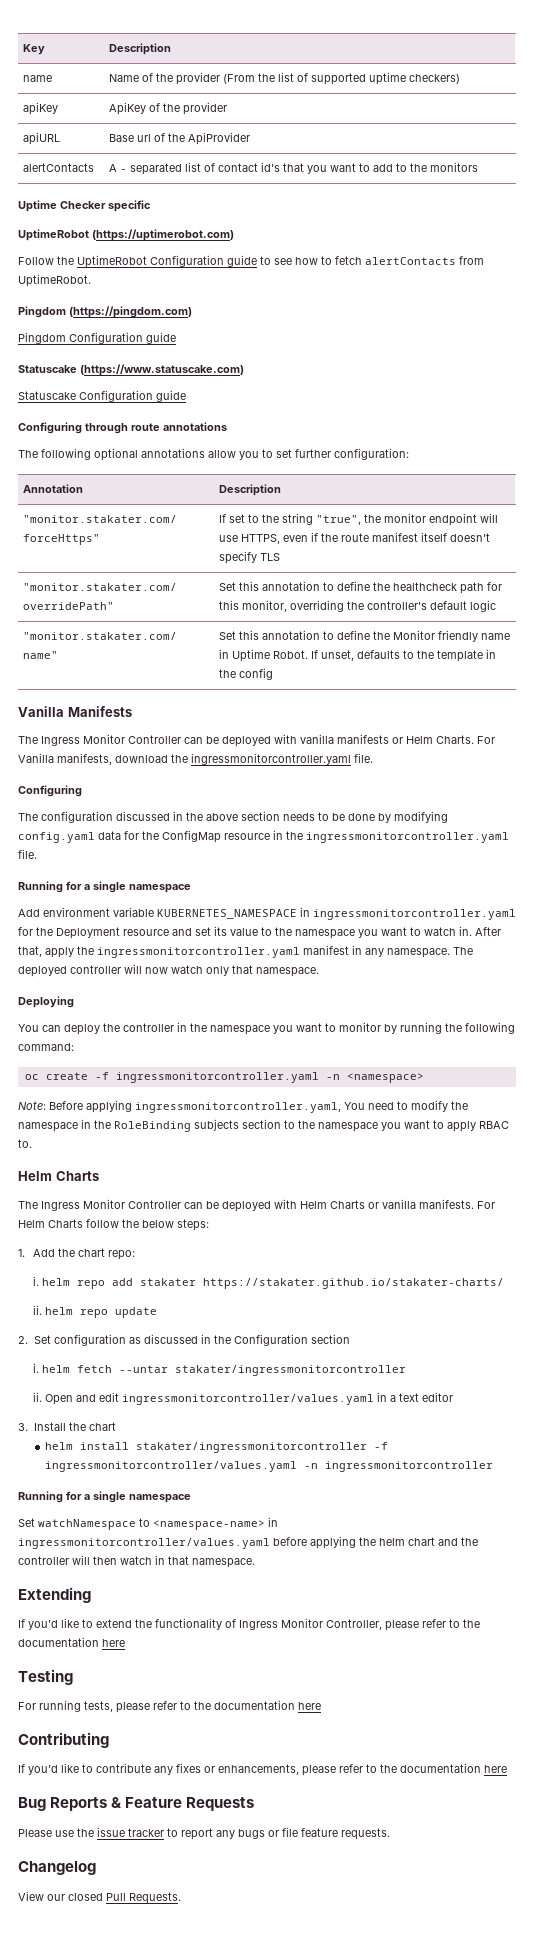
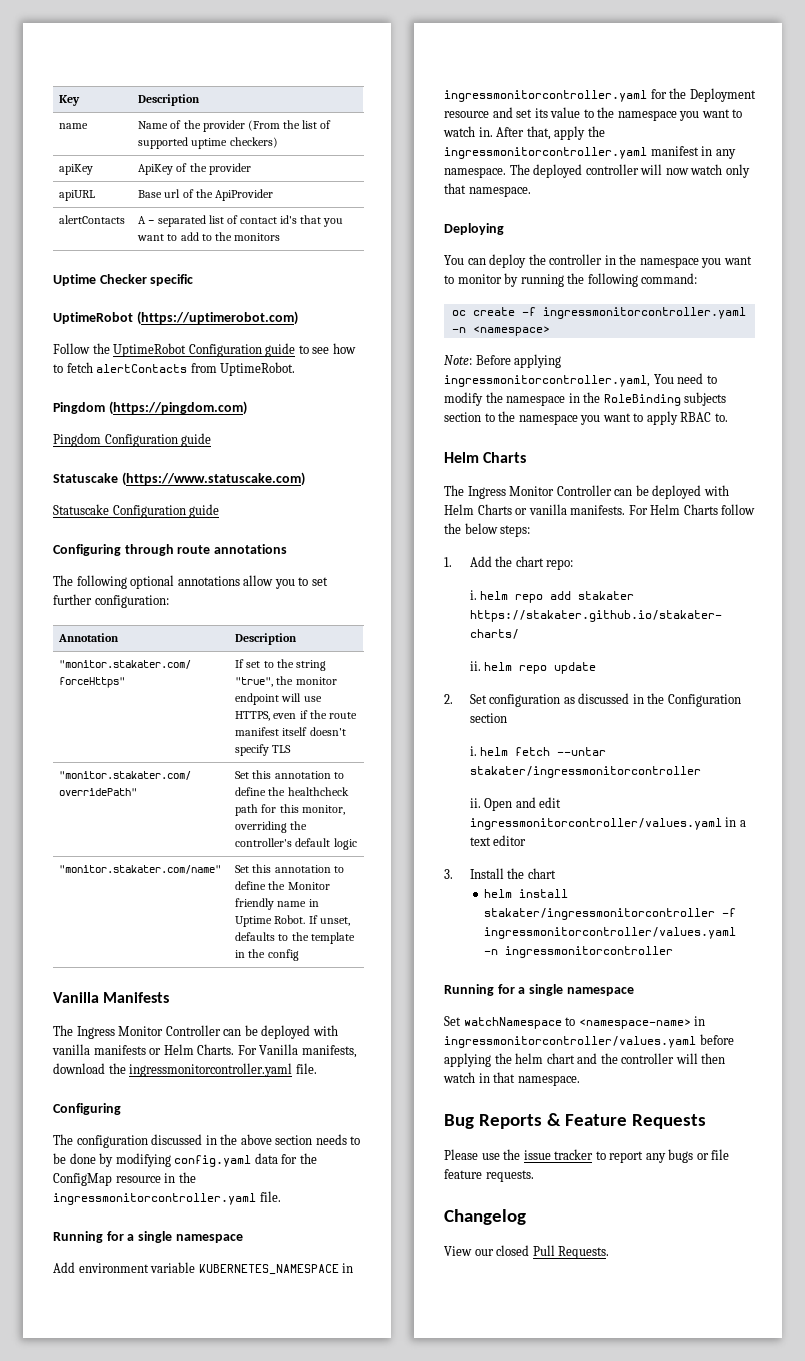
- Extending
- If you'd like to extend the functionality of Ingress Monitor Controller, please refer to the documentation here
- Testing
- For running tests, please refer to the documentation here
- Contributing
- If you'd like to contribute any fixes or enhancements, please refer to the documentation here

